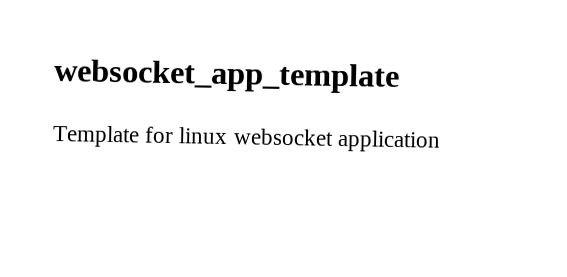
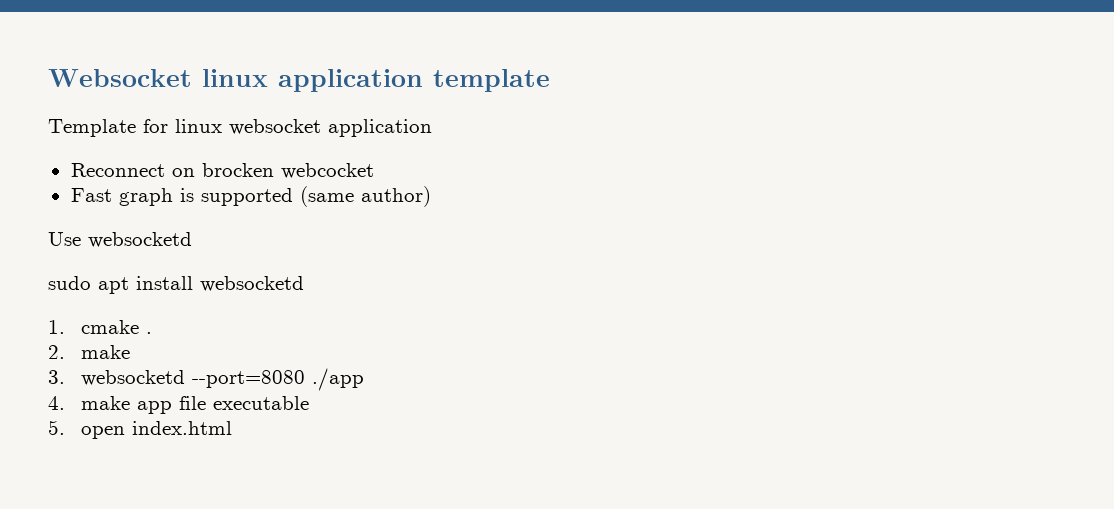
- websocket_app_template
+ Websocket linux application template
+ Reconnect on brocken webcocket
+ Fast graph is supported (same author)
+ Use websocketd
+ sudo apt install websocketd
+ 1. cmake .
+ 2. make
+ 3. websocketd --port=8080 ./app
+ 4. make app file executable
+ 5. open index.html

